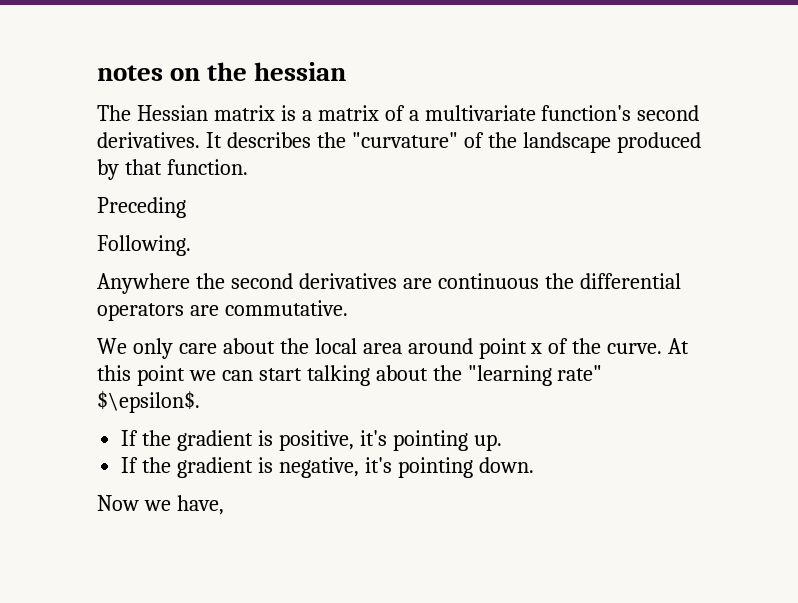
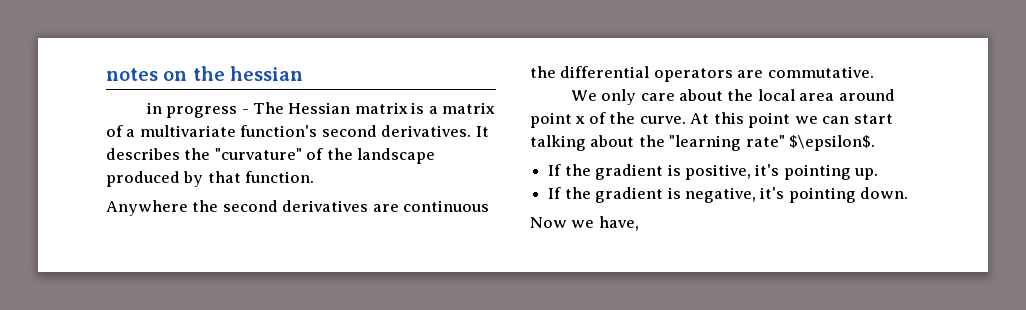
- The Hessian matrix is a matrix of a multivariate function's second derivatives.
+ in progress - The Hessian matrix is a matrix of a multivariate function's second derivatives.
- Preceding
- Following.

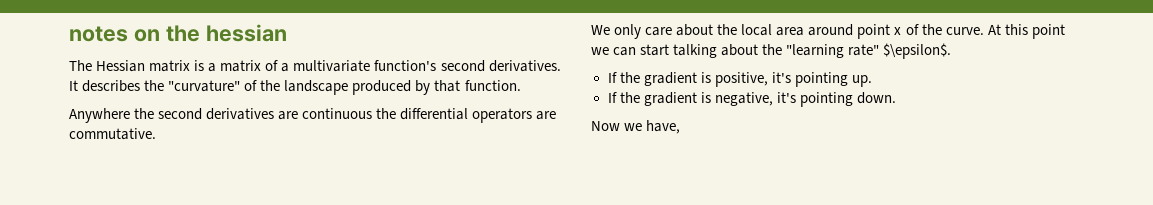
- in progress - The Hessian matrix is a matrix of a multivariate function's second derivatives.
+ The Hessian matrix is a matrix of a multivariate function's second derivatives.

